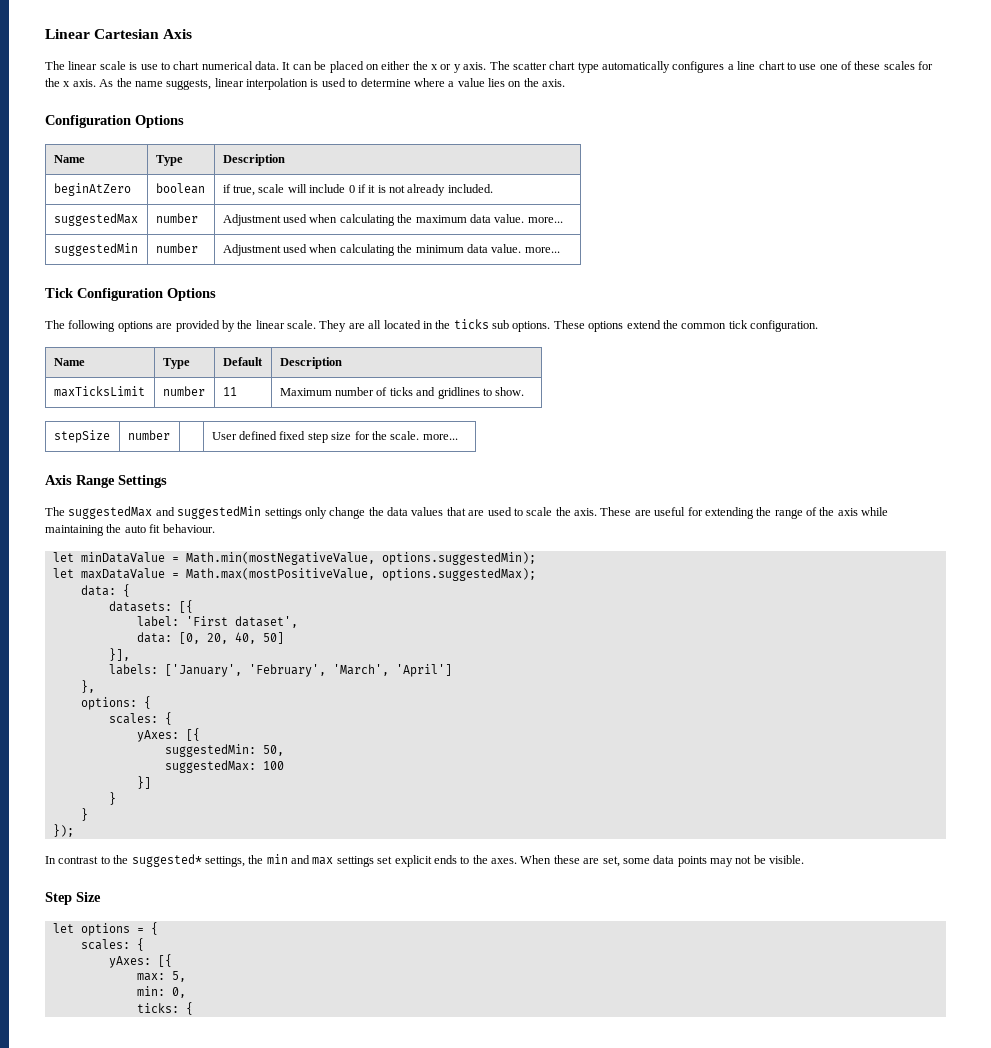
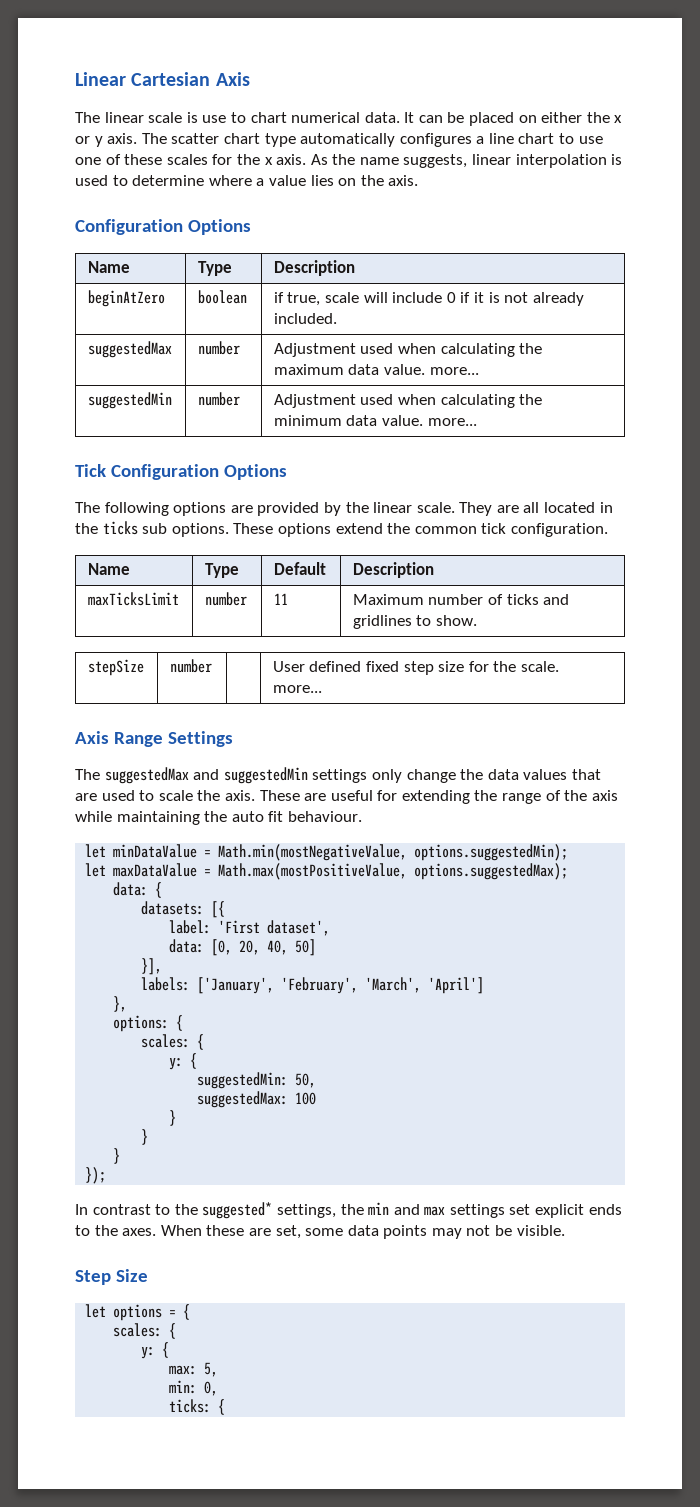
  options: {
  scales: {
- yAxes: [{
+ y: {
  suggestedMax: 100
- }]
+ }
  let options = {
  scales: {
- yAxes: [{
+ y: {

